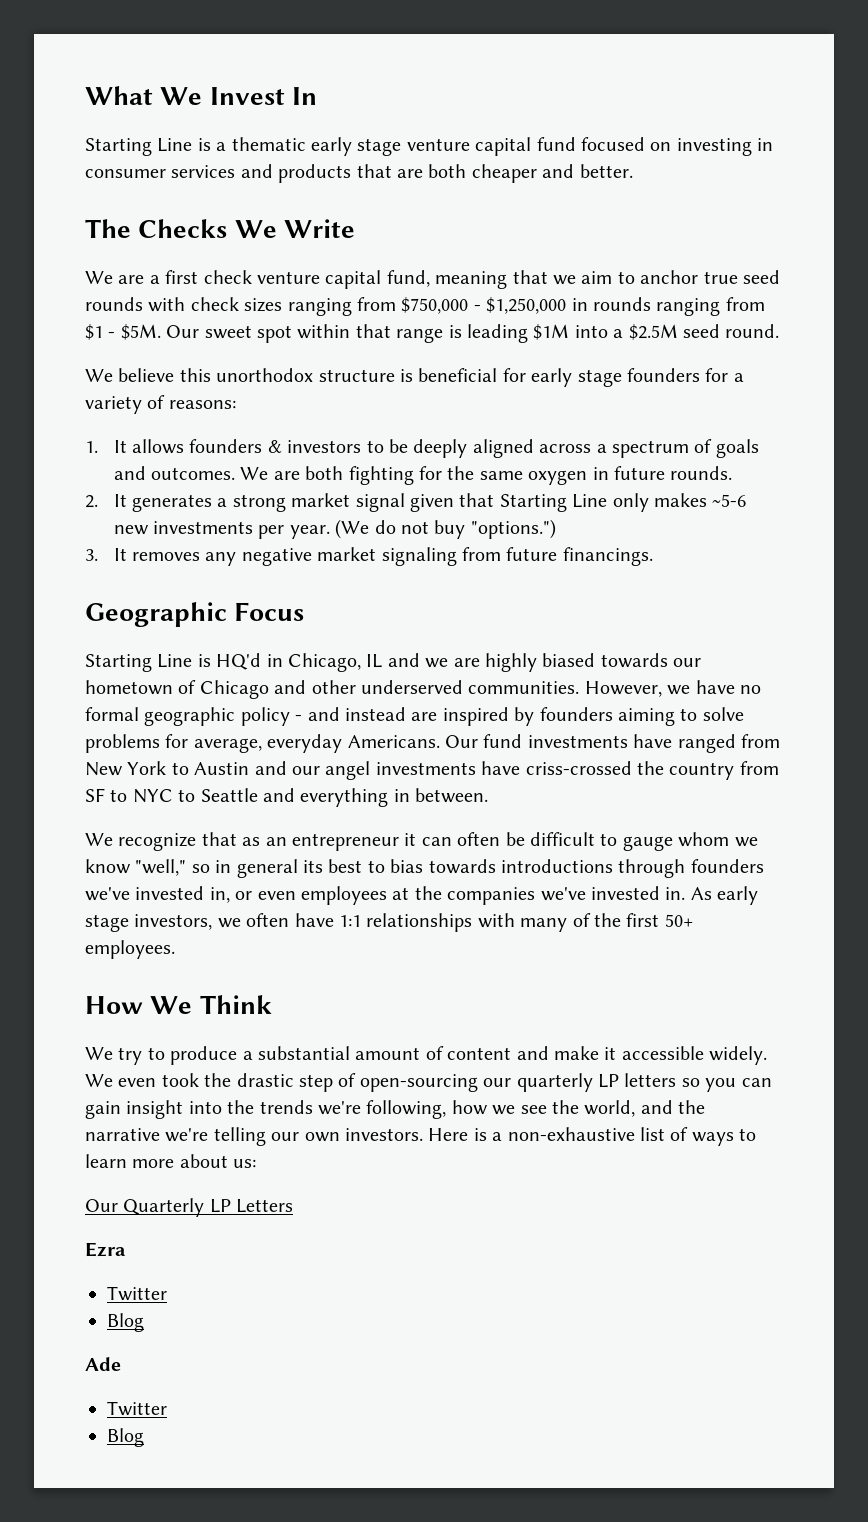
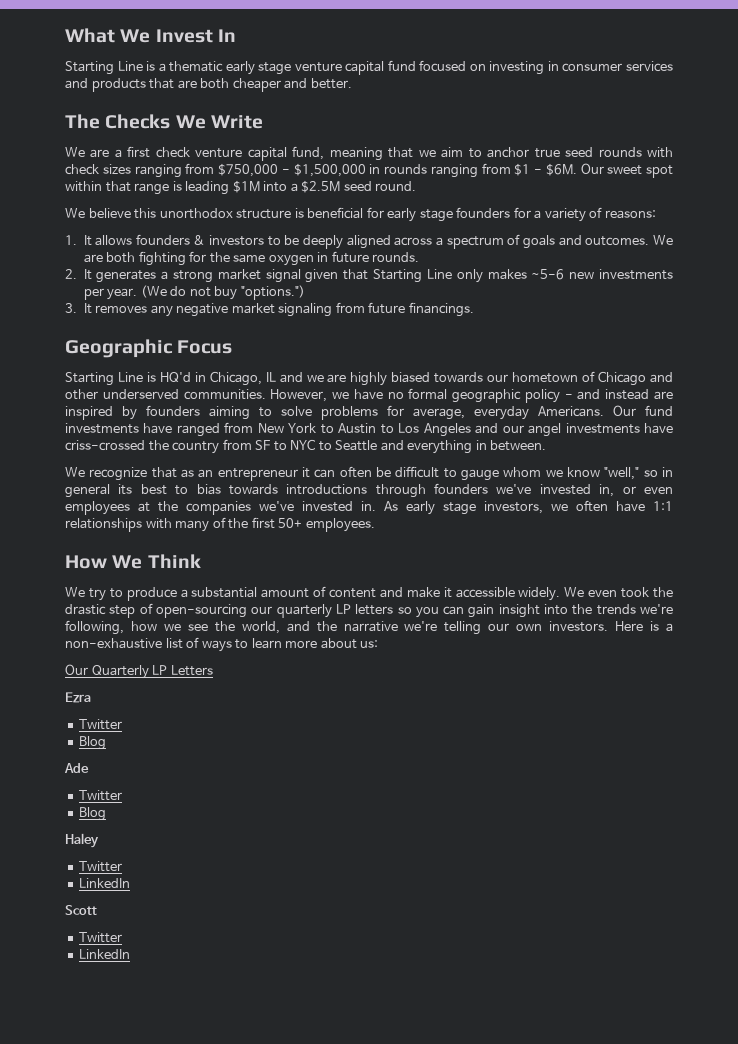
- We are a first check venture capital fund, meaning that we aim to anchor true seed rounds with check sizes ranging from $750,000 - $1,250,000 in rounds ranging from $1 - $5M.
+ We are a first check venture capital fund, meaning that we aim to anchor true seed rounds with check sizes ranging from $750,000 - $1,500,000 in rounds ranging from $1 - $6M.
- Our fund investments have ranged from New York to Austin and our angel investments have criss-crossed the country from SF to NYC to Seattle and everything in between.
+ Our fund investments have ranged from New York to Austin to Los Angeles and our angel investments have criss-crossed the country from SF to NYC to Seattle and everything in between.
+ Haley
+ Twitter
+ LinkedIn
+ Scott
+ Twitter
+ LinkedIn

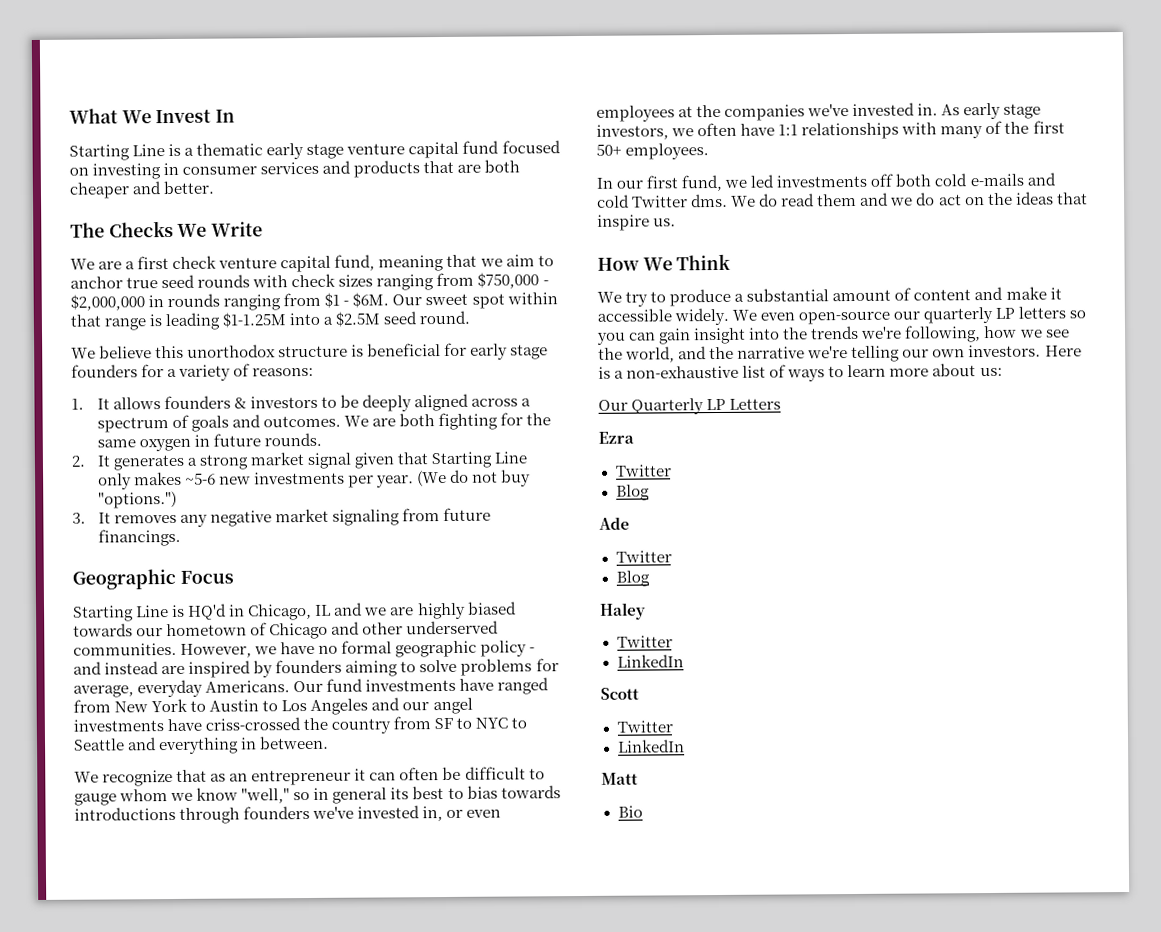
- We are a first check venture capital fund, meaning that we aim to anchor true seed rounds with check sizes ranging from $750,000 - $1,500,000 in rounds ranging from $1 - $6M.
+ We are a first check venture capital fund, meaning that we aim to anchor true seed rounds with check sizes ranging from $750,000 - $2,000,000 in rounds ranging from $1 - $6M.
- Our sweet spot within that range is leading $1M into a $2.5M seed round.
+ Our sweet spot within that range is leading $1-1.25M into a $2.5M seed round.
+ In our first fund, we led investments off both cold e-mails and cold Twitter dms. We do read them and we do act on the ideas that inspire us.
- We even took the drastic step of open-sourcing our quarterly LP letters so you can gain insight into the trends we're following, how we see the world, and the narrative we're telling our own investors.
+ We even open-source our quarterly LP letters so you can gain insight into the trends we're following, how we see the world, and the narrative we're telling our own investors.
+ Matt
+ Bio

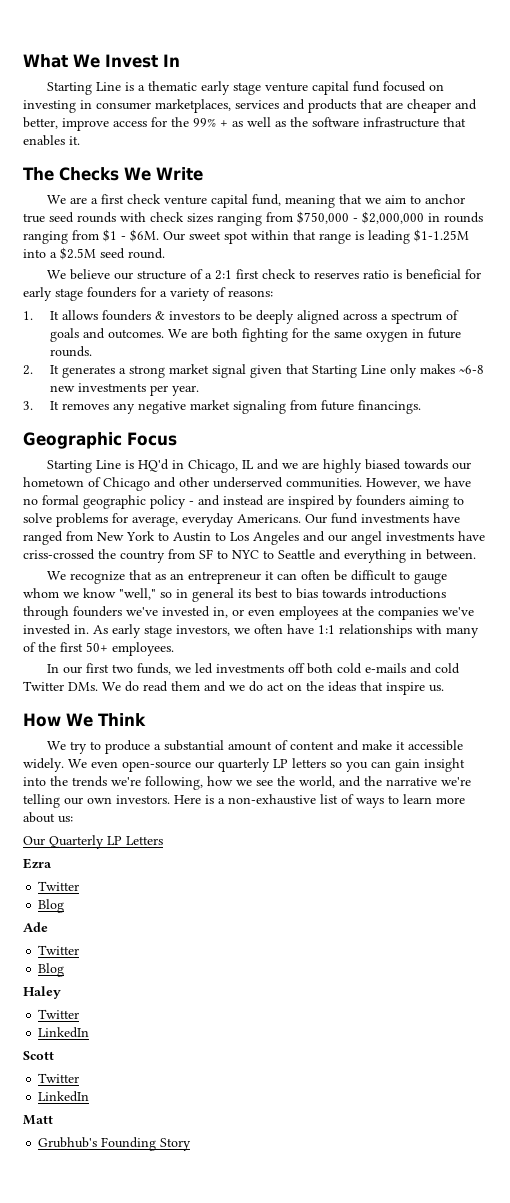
- Starting Line is a thematic early stage venture capital fund focused on investing in consumer services and products that are both cheaper and better.
+ Starting Line is a thematic early stage venture capital fund focused on investing in consumer marketplaces, services and products that are cheaper and better, improve access for the 99% + as well as the software infrastructure that enables it.
- We believe this unorthodox structure is beneficial for early stage founders for a variety of reasons:
+ We believe our structure of a 2:1 first check to reserves ratio is beneficial for early stage founders for a variety of reasons:
- 2. It generates a strong market signal given that Starting Line only makes ~5-6 new investments per year. (We do not buy "options.")
+ 2. It generates a strong market signal given that Starting Line only makes ~6-8 new investments per year.
- In our first fund, we led investments off both cold e-mails and cold Twitter dms. We do read them and we do act on the ideas that inspire us.
+ In our first two funds, we led investments off both cold e-mails and cold Twitter DMs. We do read them and we do act on the ideas that inspire us.
- Bio
+ Grubhub's Founding Story

